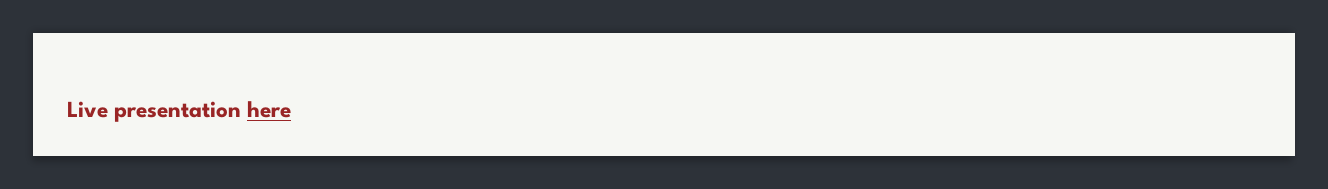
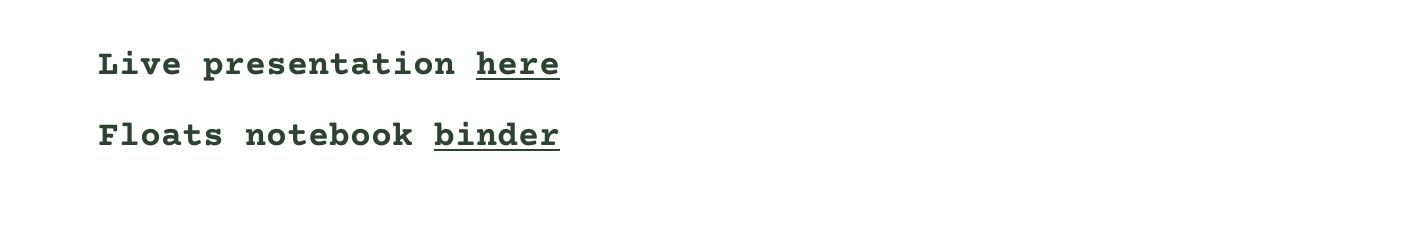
+ Floats notebook binder

